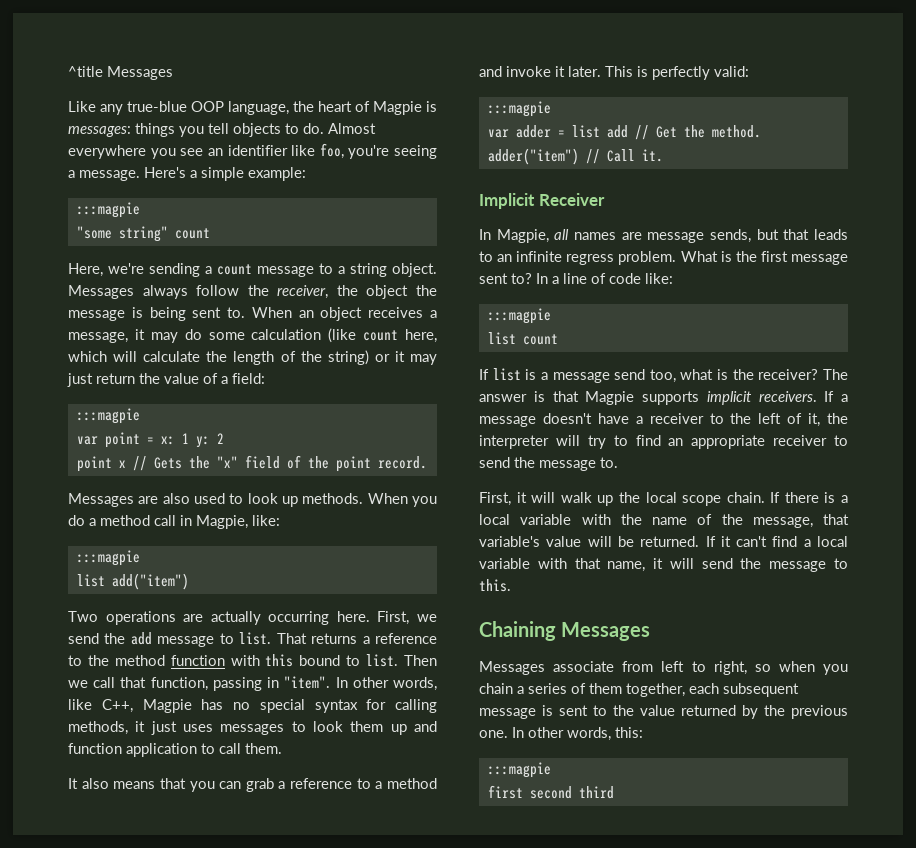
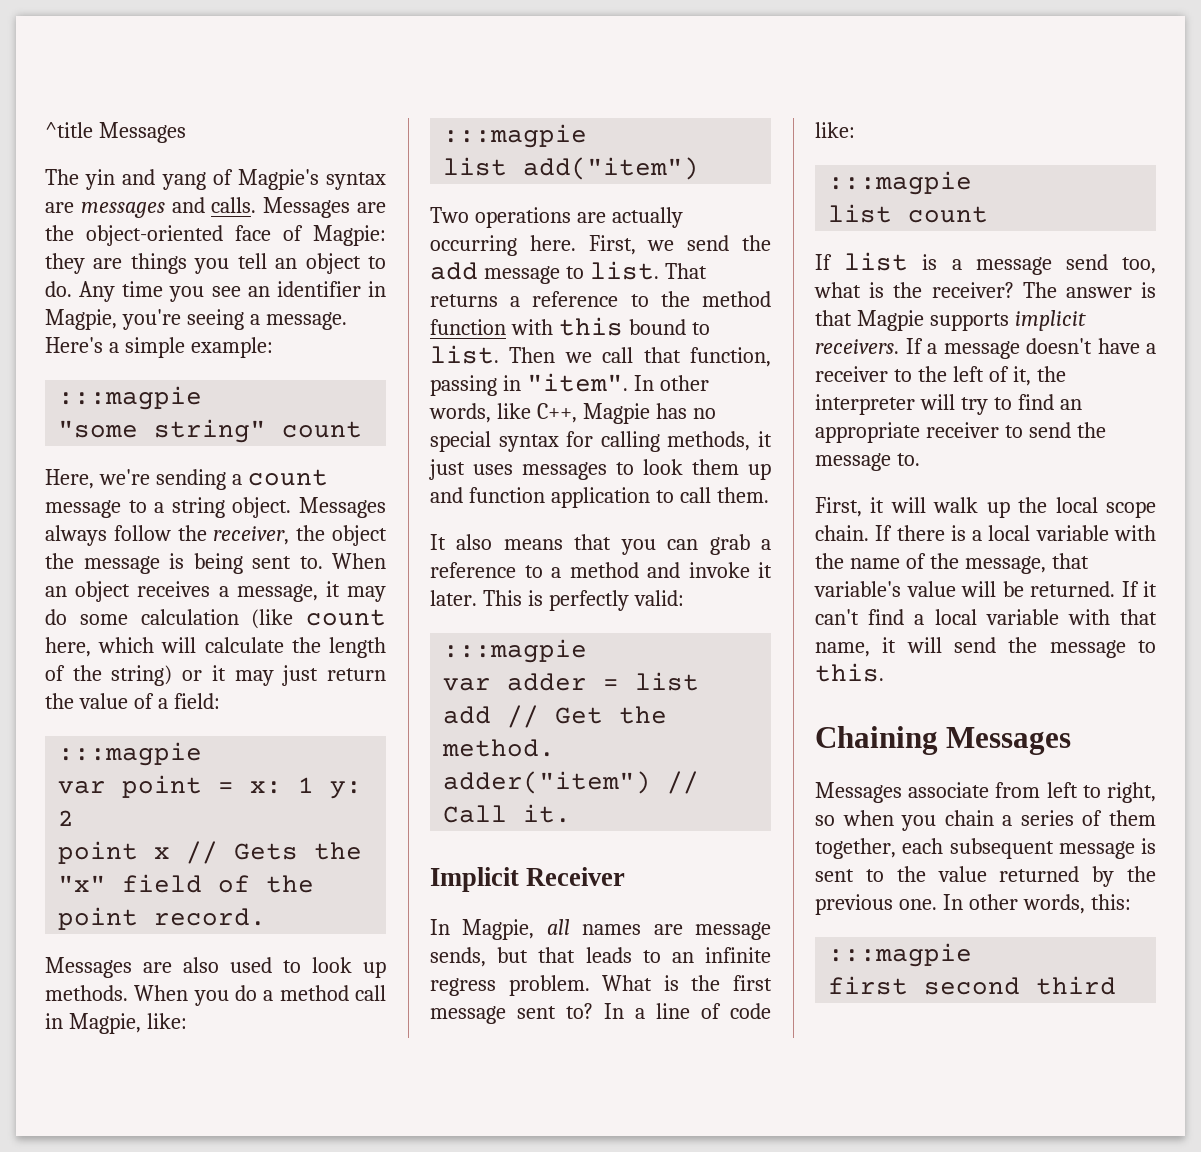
- Like any true-blue OOP language, the heart of Magpie is messages: things you tell objects to do. Almost everywhere you see an identifier like foo, you're seeing a message.
+ The yin and yang of Magpie's syntax are messages and calls. Messages are the object-oriented face of Magpie: they are things you tell an object to do. Any time you see an identifier in Magpie, you're seeing a message.

